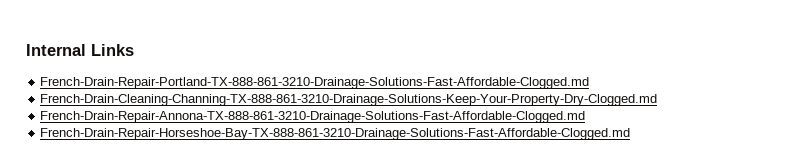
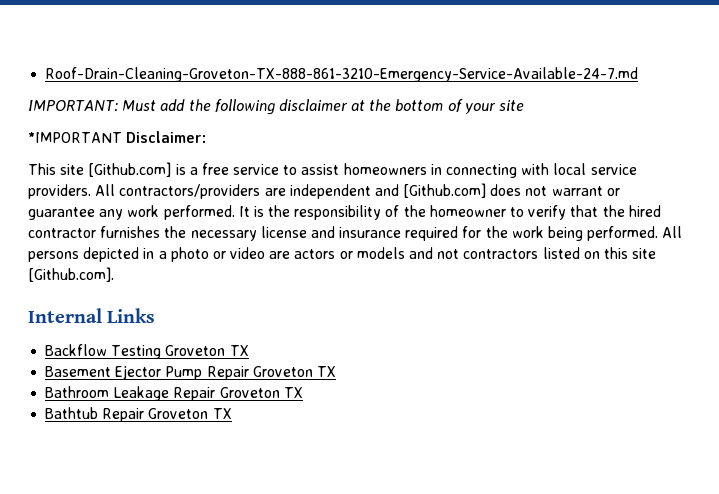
+ Roof-Drain-Cleaning-Groveton-TX-888-861-3210-Emergency-Service-Available-24-7.md
+ IMPORTANT: Must add the following disclaimer at the bottom of your site
+ *IMPORTANT Disclaimer:
+ This site [Github.com] is a free service to assist homeowners in connecting with local service providers. All contractors/providers are independent and [Github.com] does not warrant or guarantee any work performed. It is the responsibility of the homeowner to verify that the hired contractor furnishes the necessary license and insurance required for the work being performed. All persons depicted in a photo or video are actors or models and not contractors listed on this site [Github.com].
  Internal Links
- French-Drain-Repair-Portland-TX-888-861-3210-Drainage-Solutions-Fast-Affordable-Clogged.md
- French-Drain-Cleaning-Channing-TX-888-861-3210-Drainage-Solutions-Keep-Your-Property-Dry-Clogged.md
- French-Drain-Repair-Annona-TX-888-861-3210-Drainage-Solutions-Fast-Affordable-Clogged.md
- French-Drain-Repair-Horseshoe-Bay-TX-888-861-3210-Drainage-Solutions-Fast-Affordable-Clogged.md
+ Backflow Testing Groveton TX
+ Basement Ejector Pump Repair Groveton TX
+ Bathroom Leakage Repair Groveton TX
+ Bathtub Repair Groveton TX

